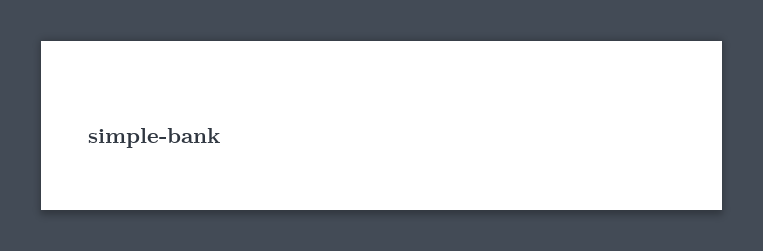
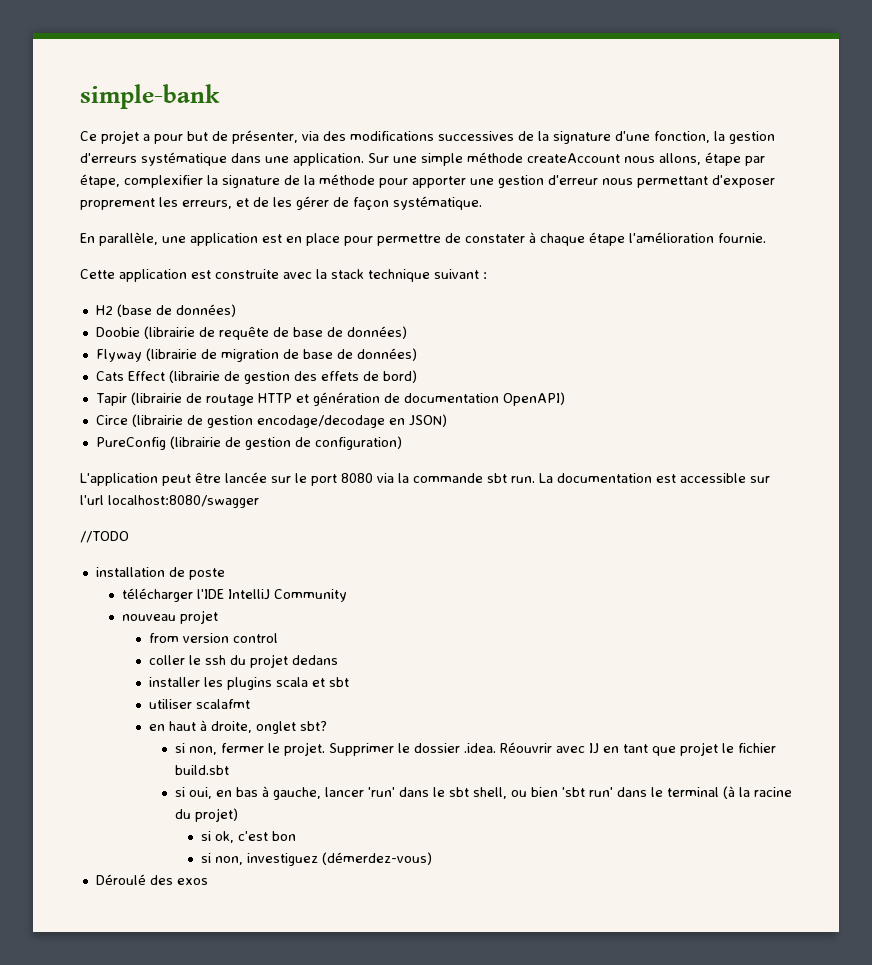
+ Ce projet a pour but de présenter, via des modifications successives de la signature d'une fonction, la gestion d'erreurs systématique dans une application. Sur une simple méthode createAccount nous allons, étape par étape, complexifier la signature de la méthode pour apporter une gestion d'erreur nous permettant d'exposer proprement les erreurs, et de les gérer de façon systématique.
+ En parallèle, une application est en place pour permettre de constater à chaque étape l'amélioration fournie.
+ Cette application est construite avec la stack technique suivant :
+ H2 (base de données)
+ Doobie (librairie de requête de base de données)
+ Flyway (librairie de migration de base de données)
+ Cats Effect (librairie de gestion des effets de bord)
+ Tapir (librairie de routage HTTP et génération de documentation OpenAPI)
+ Circe (librairie de gestion encodage/decodage en JSON)
+ PureConfig (librairie de gestion de configuration)
+ L'application peut être lancée sur le port 8080 via la commande sbt run. La documentation est accessible sur l'url localhost:8080/swagger
+ //TODO
+ installation de poste
+ télécharger l'IDE IntelliJ Community
+ nouveau projet
+ from version control
+ coller le ssh du projet dedans
+ installer les plugins scala et sbt
+ utiliser scalafmt
+ en haut à droite, onglet sbt?
+ si non, fermer le projet. Supprimer le dossier .idea. Réouvrir avec IJ en tant que projet le fichier build.sbt
+ si oui, en bas à gauche, lancer 'run' dans le sbt shell, ou bien 'sbt run' dans le terminal (à la racine du projet)
+ si ok, c'est bon
+ si non, investiguez (démerdez-vous)
+ Déroulé des exos

